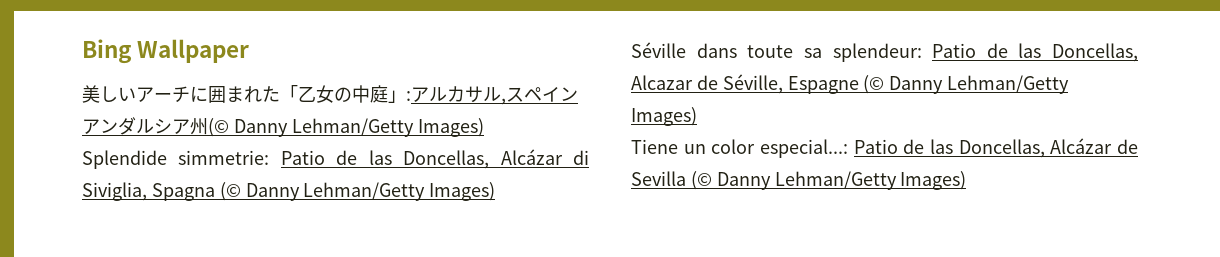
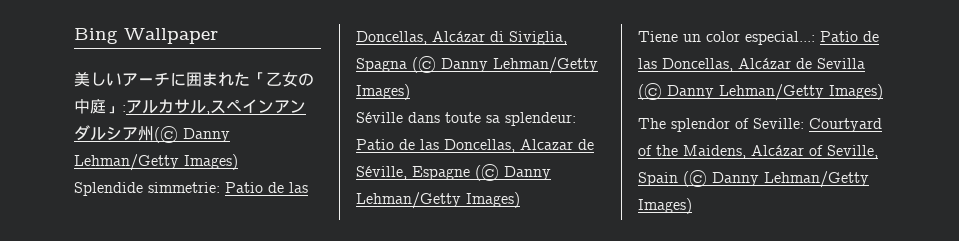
+ The splendor of Seville: Courtyard of the Maidens, Alcázar of Seville, Spain (© Danny Lehman/Getty Images)

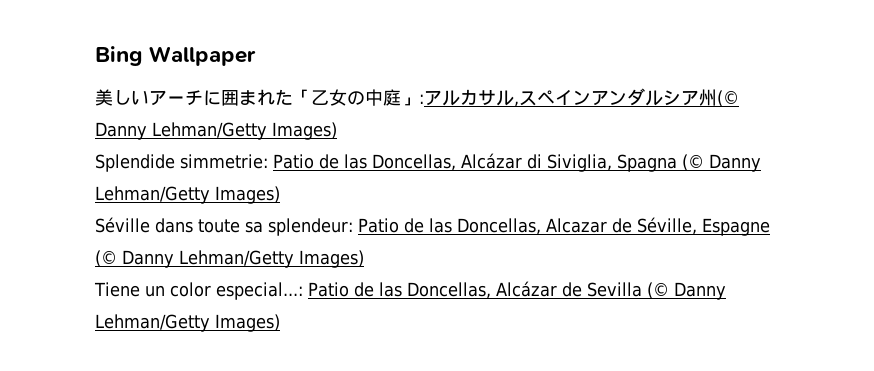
- The splendor of Seville: Courtyard of the Maidens, Alcázar of Seville, Spain (© Danny Lehman/Getty Images)

